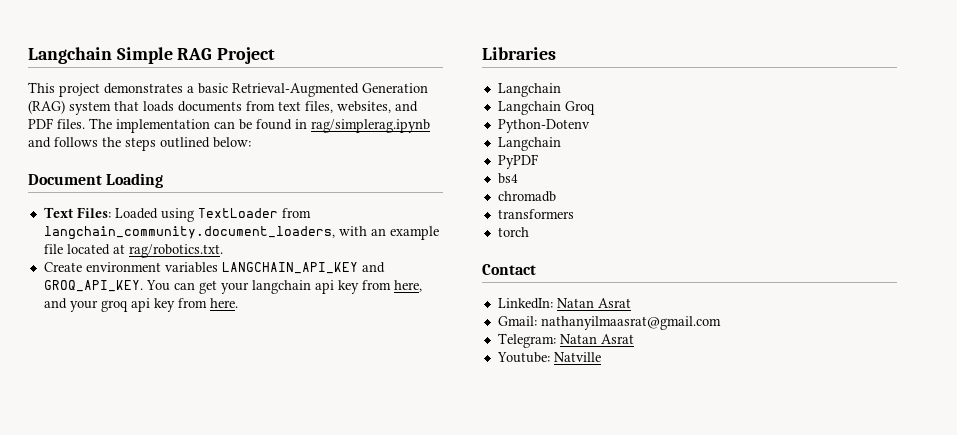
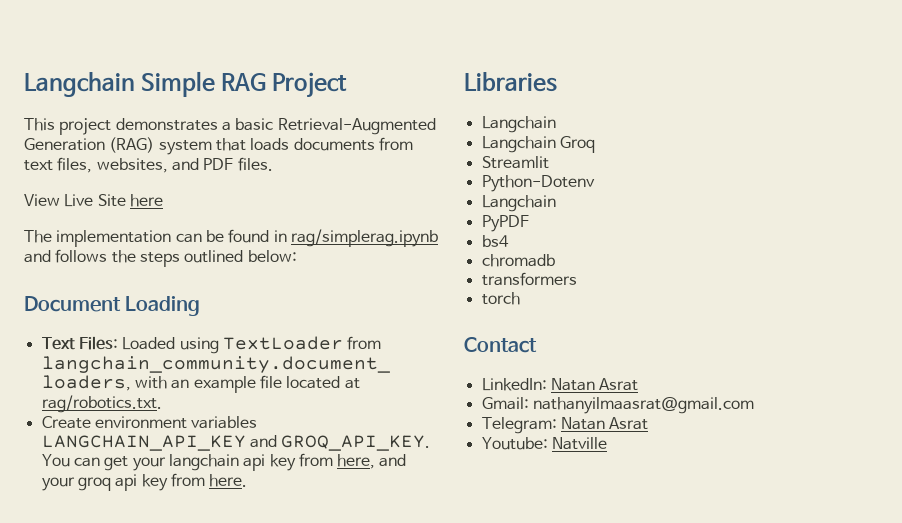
- This project demonstrates a basic Retrieval-Augmented Generation (RAG) system that loads documents from text files, websites, and PDF files. The implementation can be found in rag/simplerag.ipynb and follows the steps outlined below:
+ This project demonstrates a basic Retrieval-Augmented Generation (RAG) system that loads documents from text files, websites, and PDF files.
+ View Live Site here
+ The implementation can be found in rag/simplerag.ipynb and follows the steps outlined below:
+ Streamlit

